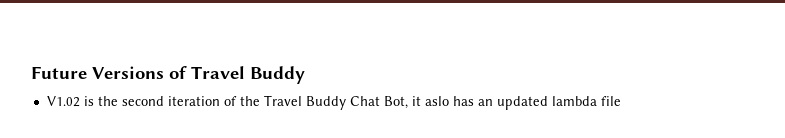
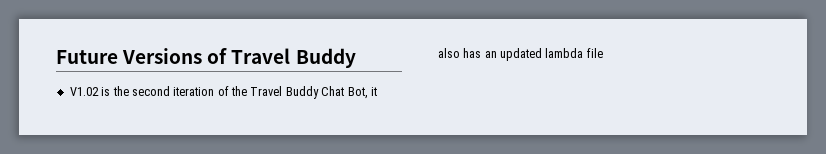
- V1.02 is the second iteration of the Travel Buddy Chat Bot, it aslo has an updated lambda file
+ V1.02 is the second iteration of the Travel Buddy Chat Bot, it also has an updated lambda file

